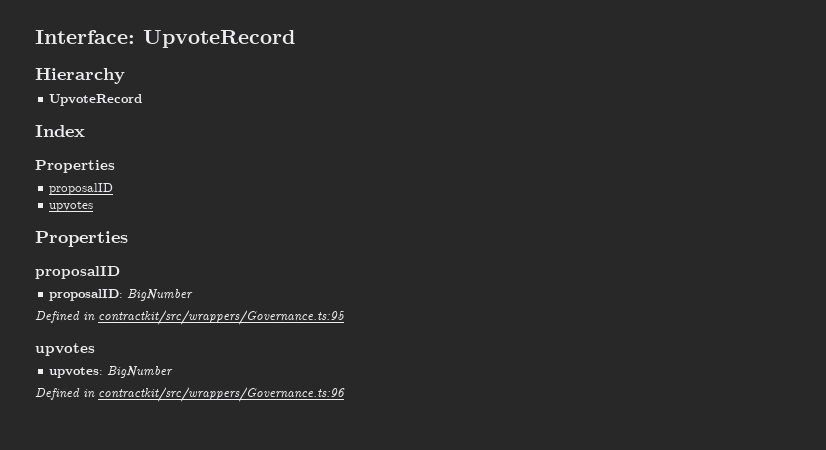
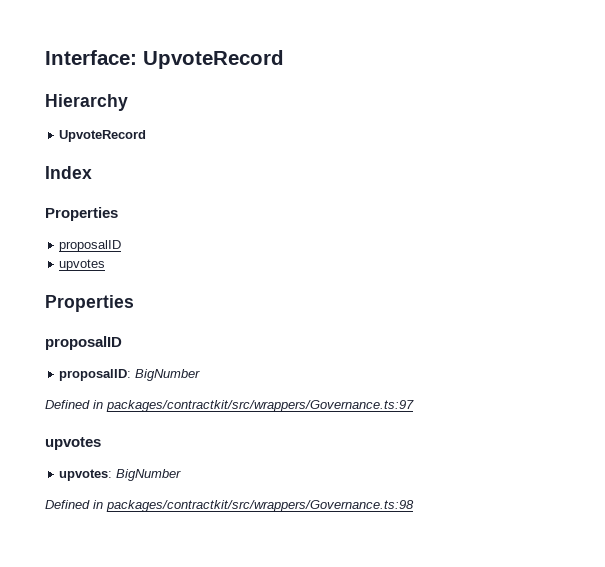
- Defined in contractkit/src/wrappers/Governance.ts:95
+ Defined in packages/contractkit/src/wrappers/Governance.ts:97
- Defined in contractkit/src/wrappers/Governance.ts:96
+ Defined in packages/contractkit/src/wrappers/Governance.ts:98

